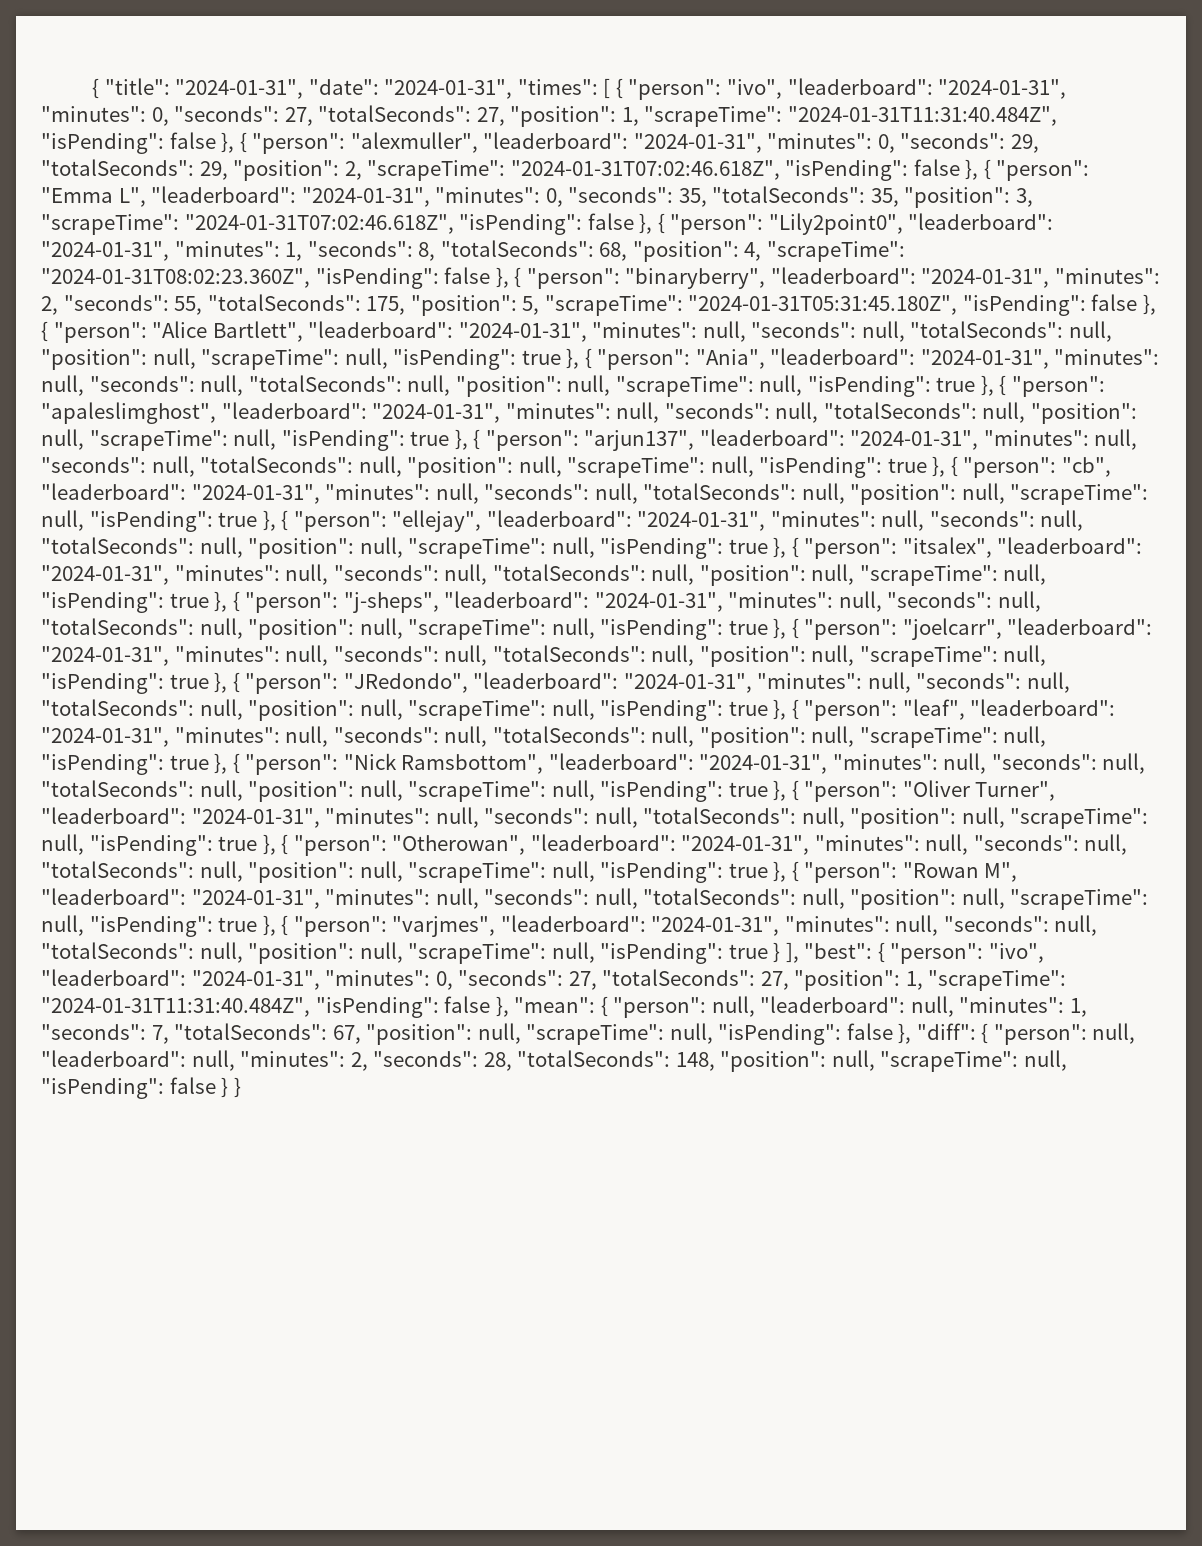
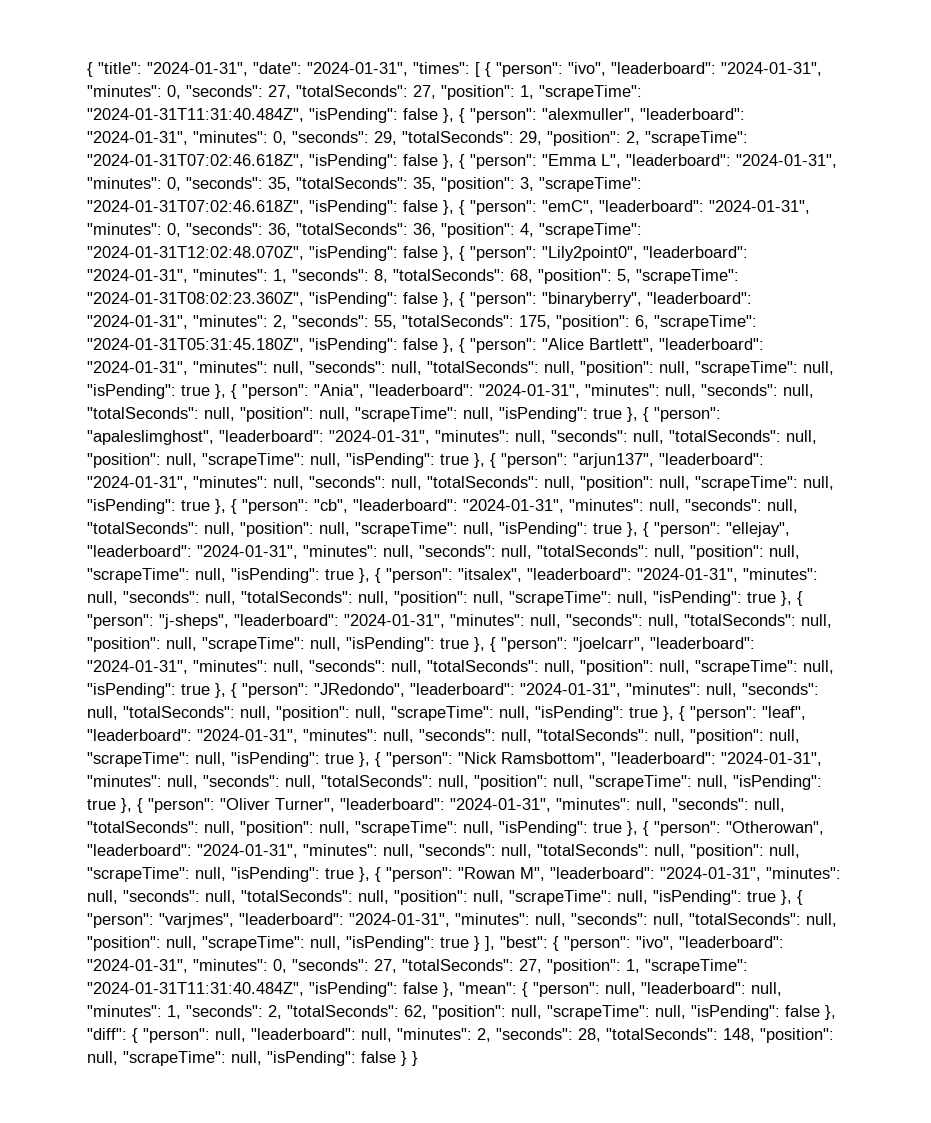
+ "emC", "leaderboard": "2024-01-31", "minutes": 0, "seconds": 36, "totalSeconds": 36, "position": 4, "scrapeTime": "2024-01-31T12:02:48.070Z", "isPending": false }, { "person":
- 4, "scrapeTime":
+ 5, "scrapeTime":
- 5, "scrapeTime":
+ 6, "scrapeTime":
- 7, "totalSeconds": 67, "position":
+ 2, "totalSeconds": 62, "position":

